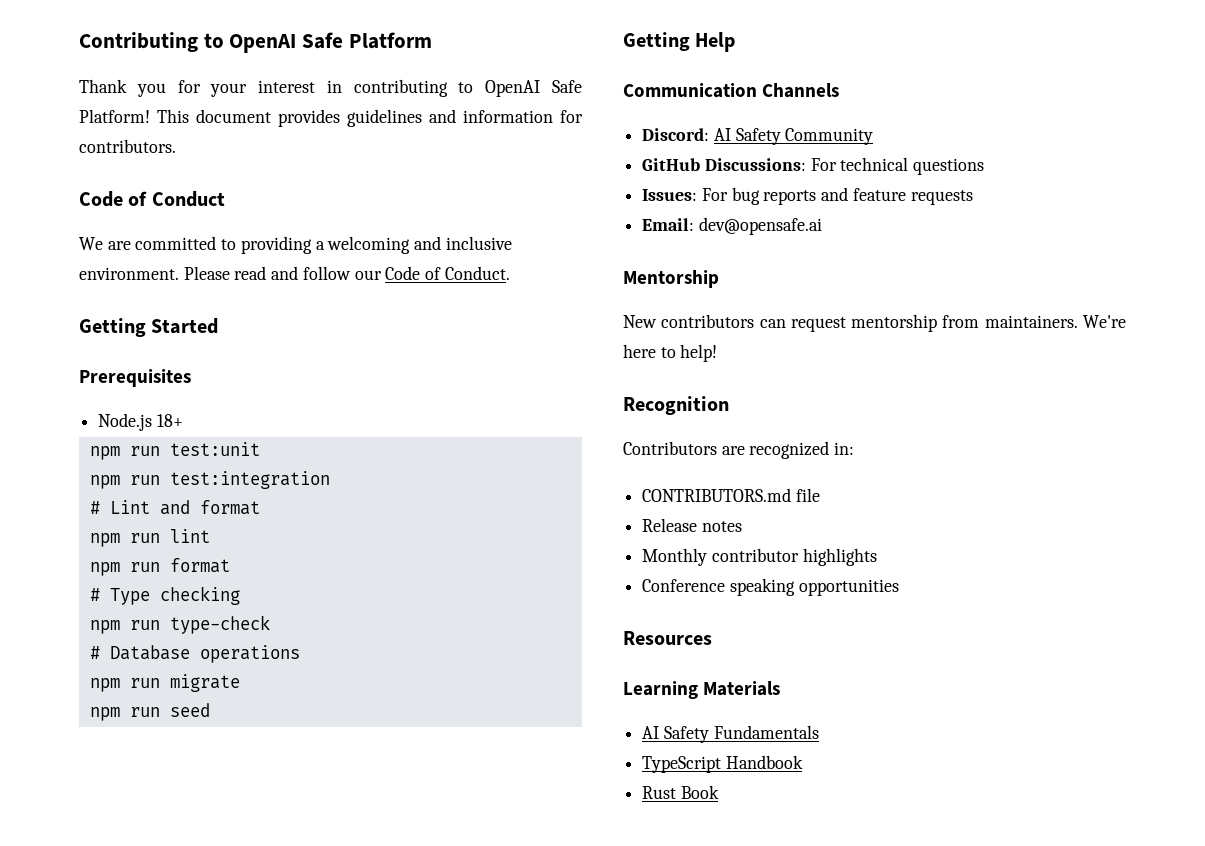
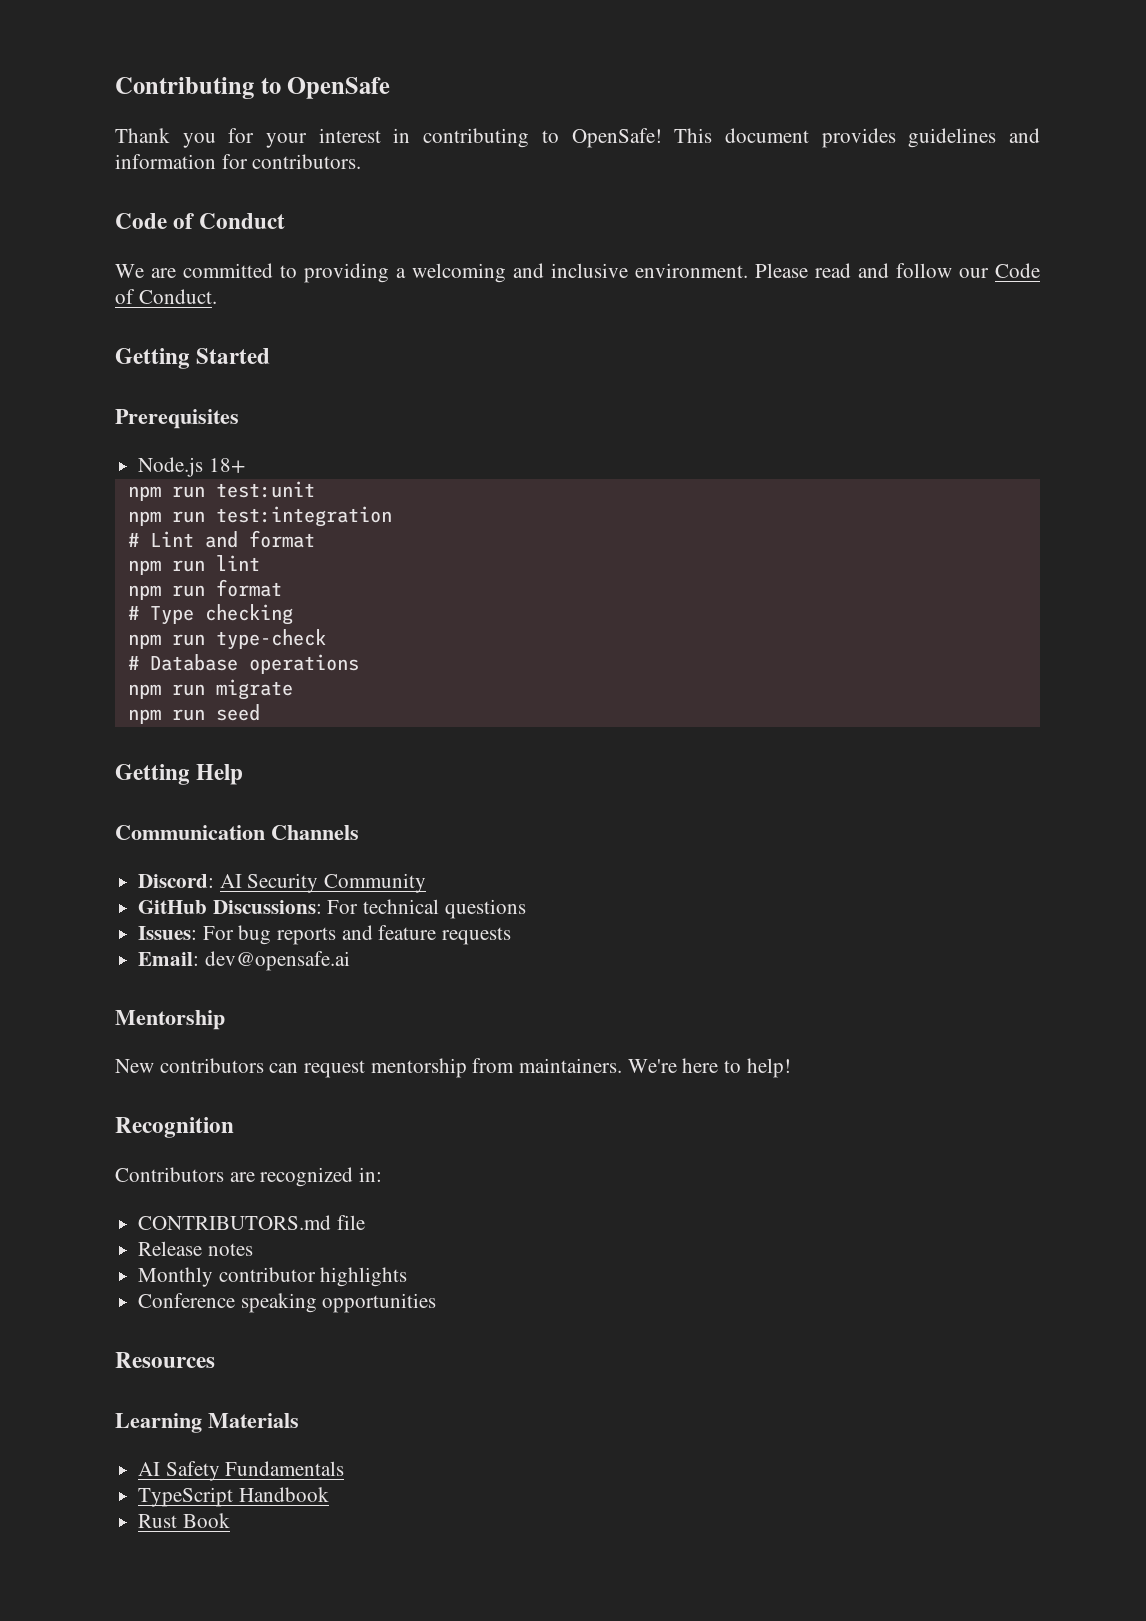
- Contributing to OpenAI Safe Platform
+ Contributing to OpenSafe
- Thank you for your interest in contributing to OpenAI Safe Platform!
+ Thank you for your interest in contributing to OpenSafe!
- Discord: AI Safety Community
+ Discord: AI Security Community

